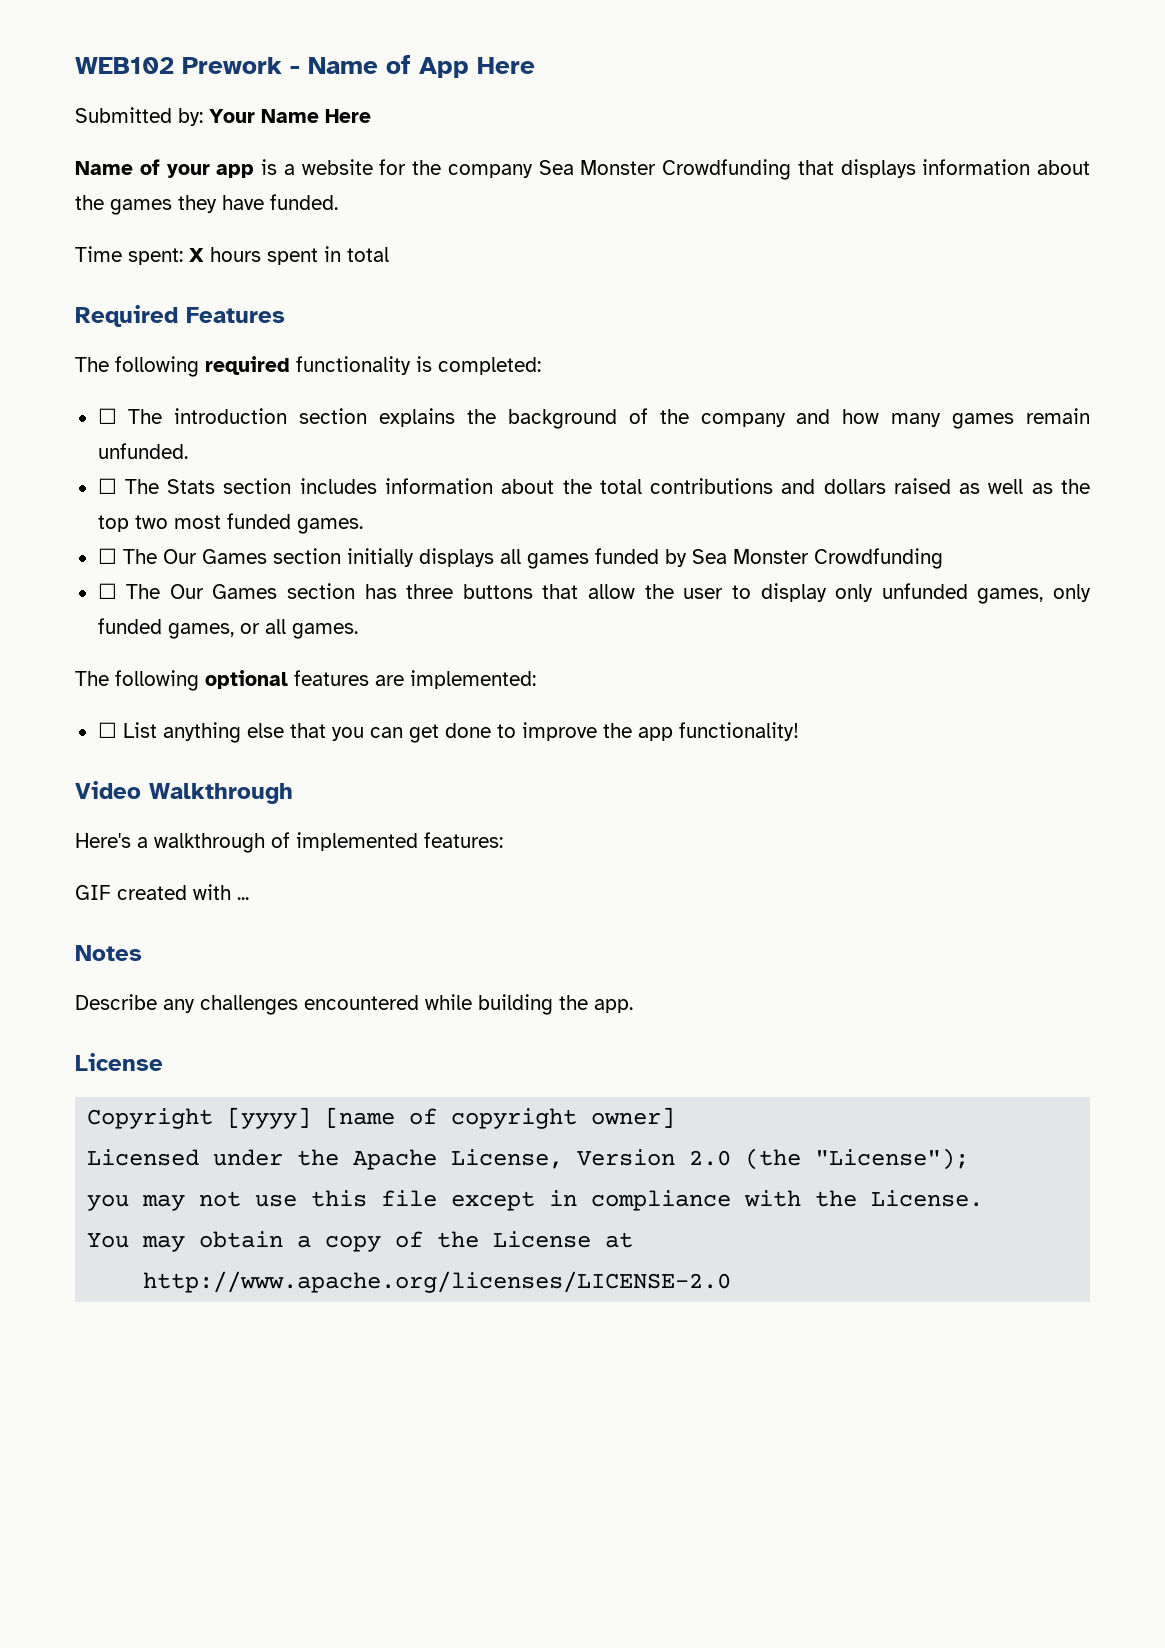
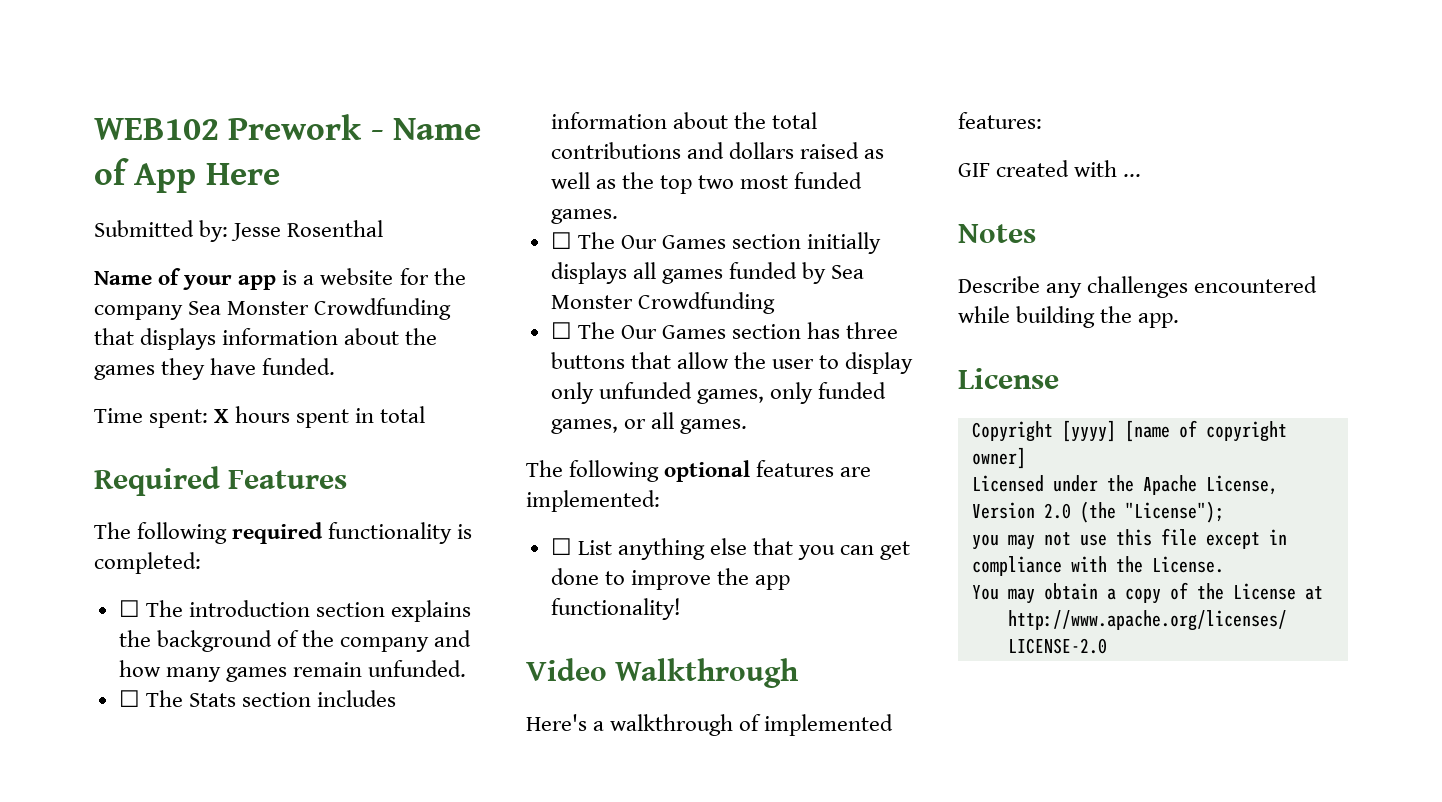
- Submitted by: Your Name Here
+ Submitted by: Jesse Rosenthal

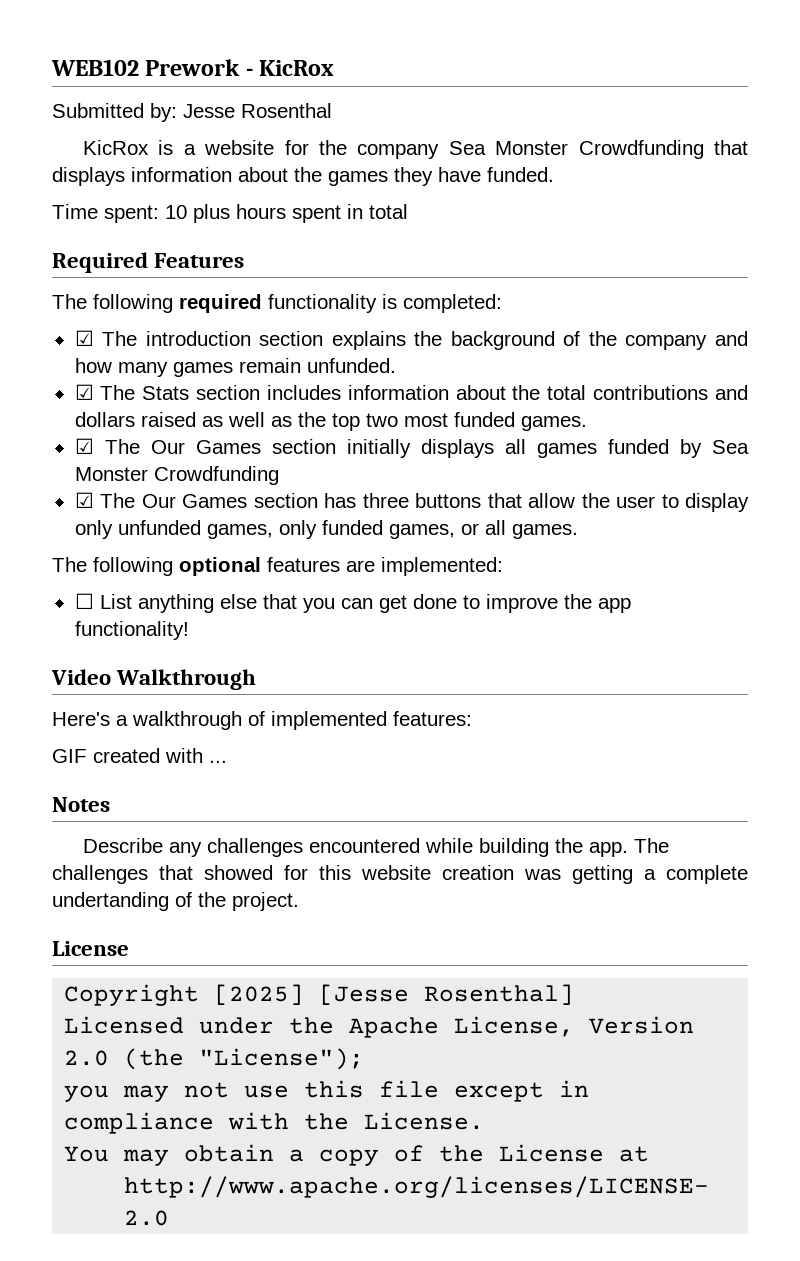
- WEB102 Prework - Name of App Here
+ WEB102 Prework - KicRox
- Name of your app is a website for the company Sea Monster Crowdfunding that displays information about the games they have funded.
+ KicRox is a website for the company Sea Monster Crowdfunding that displays information about the games they have funded.
- Time spent: X hours spent in total
+ Time spent: 10 plus hours spent in total
- ☐ The introduction section explains the background of the company and how many games remain unfunded.
+ ☑ The introduction section explains the background of the company and how many games remain unfunded.
- ☐ The Stats section includes information about the total contributions and dollars raised as well as the top two most funded games.
+ ☑ The Stats section includes information about the total contributions and dollars raised as well as the top two most funded games.
- ☐ The Our Games section initially displays all games funded by Sea Monster Crowdfunding
+ ☑ The Our Games section initially displays all games funded by Sea Monster Crowdfunding
- ☐ The Our Games section has three buttons that allow the user to display only unfunded games, only funded games, or all games.
+ ☑ The Our Games section has three buttons that allow the user to display only unfunded games, only funded games, or all games.
- Describe any challenges encountered while building the app.
+ Describe any challenges encountered while building the app. The challenges that showed for this website creation was getting a complete undertanding of the project.
  License
- Copyright [yyyy] [name of copyright owner]
+ Copyright [2025] [Jesse Rosenthal]

